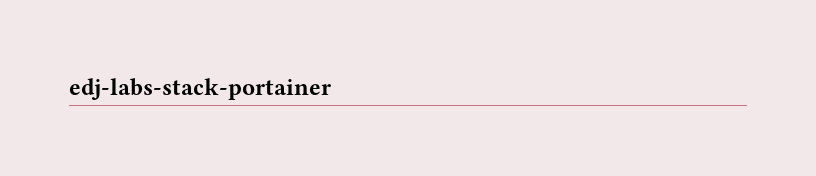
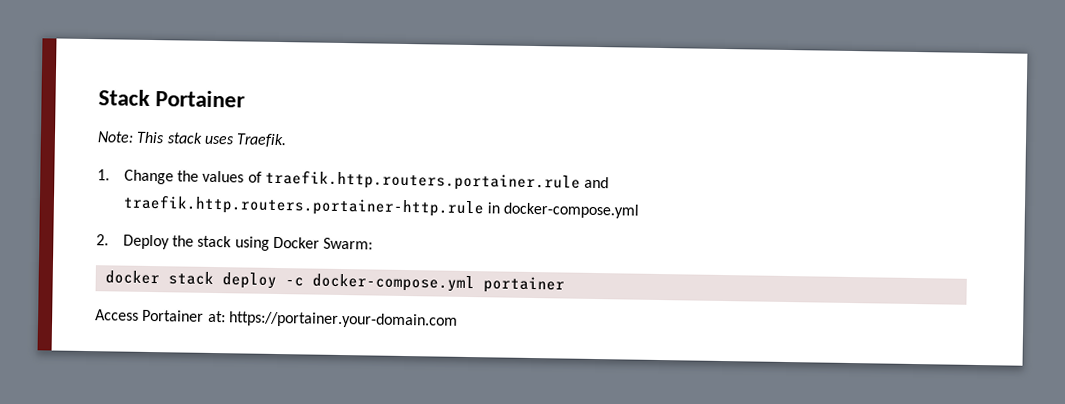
- edj-labs-stack-portainer
+ Stack Portainer
+ Note: This stack uses Traefik.
+ 1. Change the values of traefik.http.routers.portainer.rule and traefik.http.routers.portainer-http.rule in docker-compose.yml
+ 2. Deploy the stack using Docker Swarm:
+ docker stack deploy -c docker-compose.yml portainer
+ Access Portainer at: https://portainer.your-domain.com

